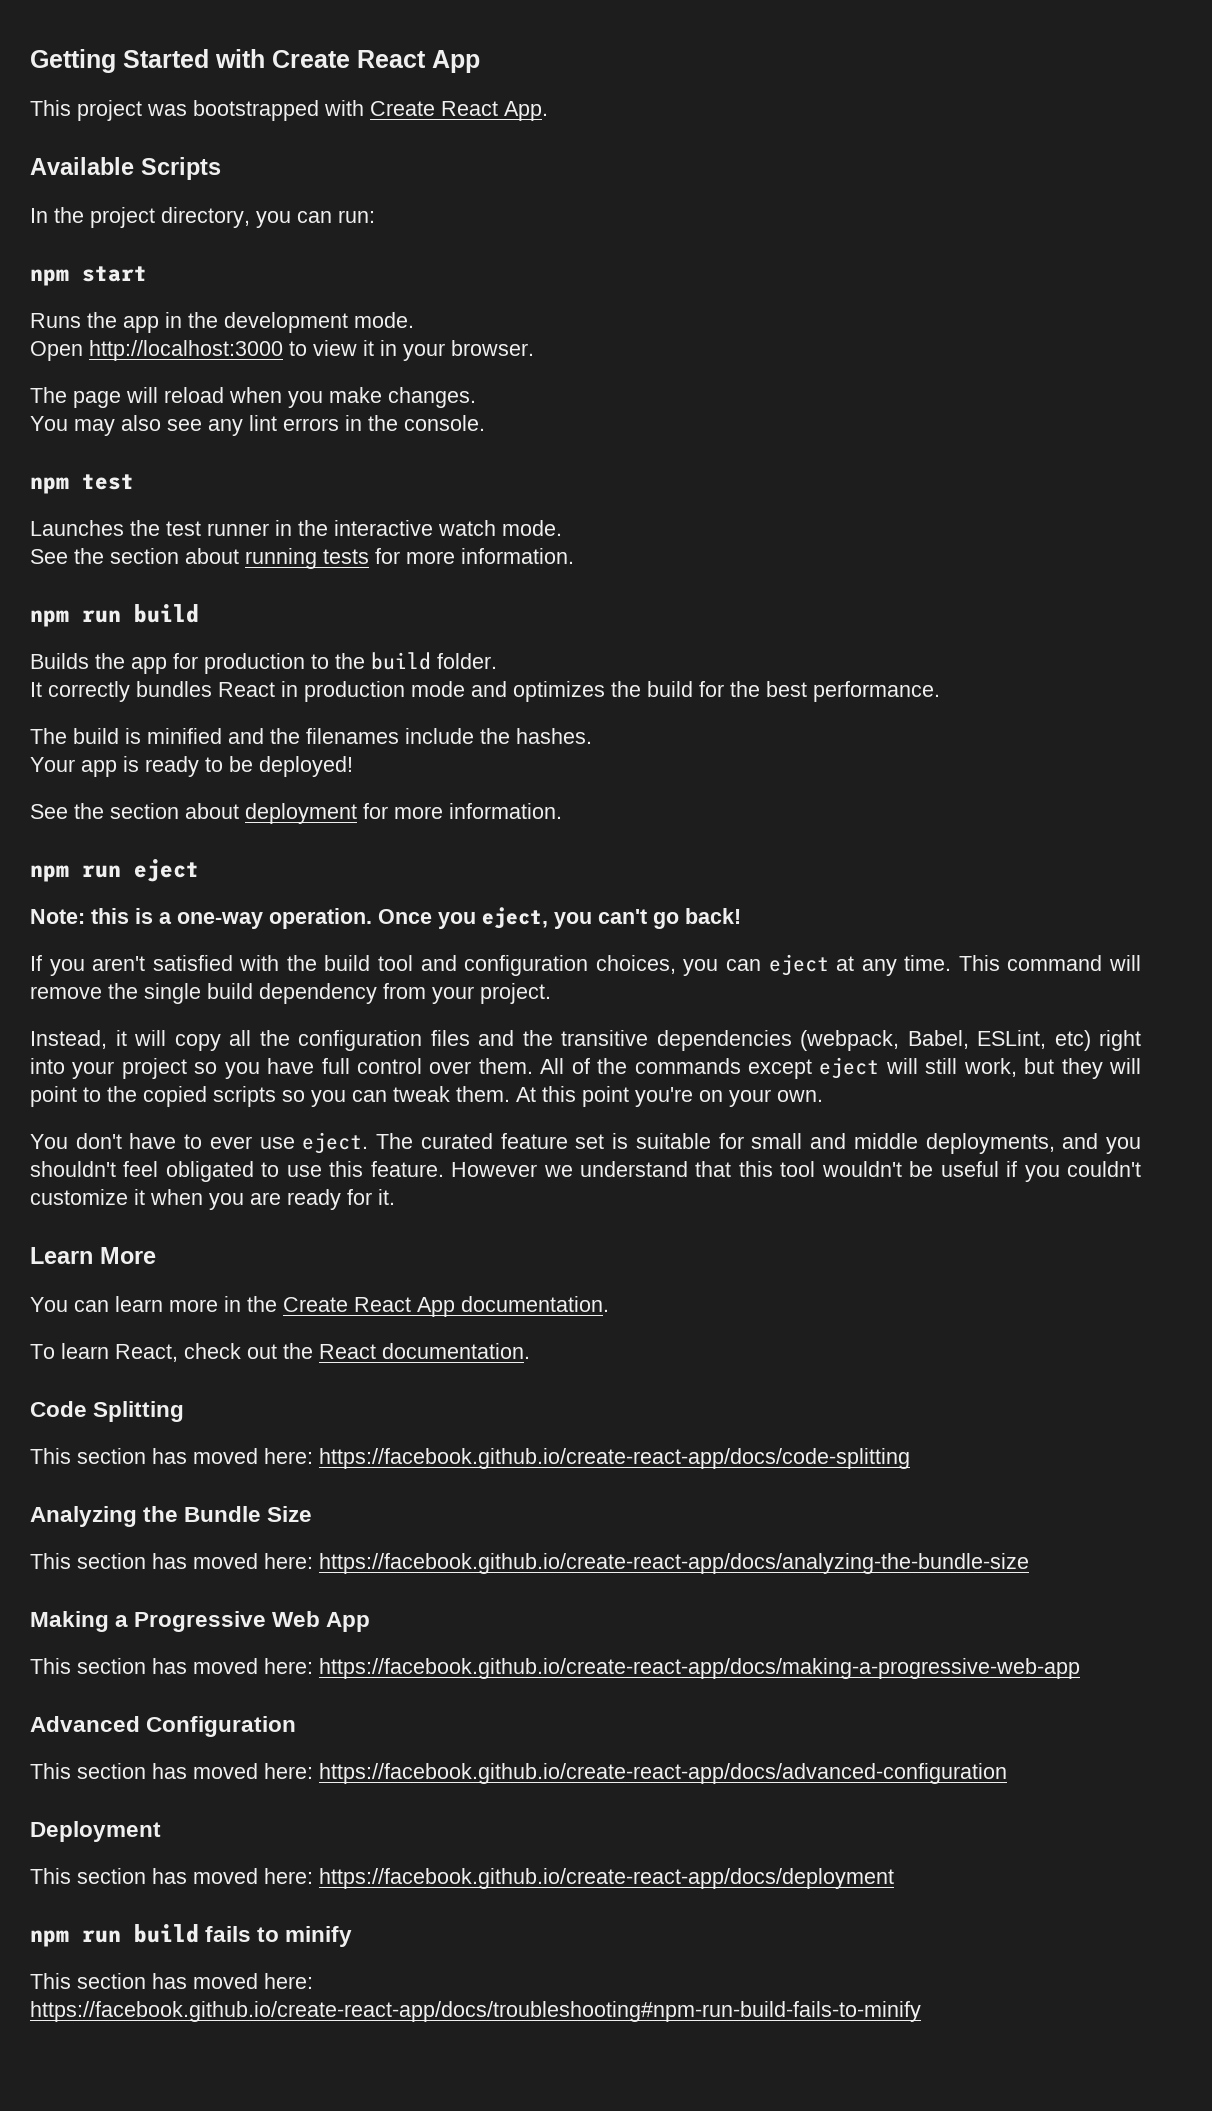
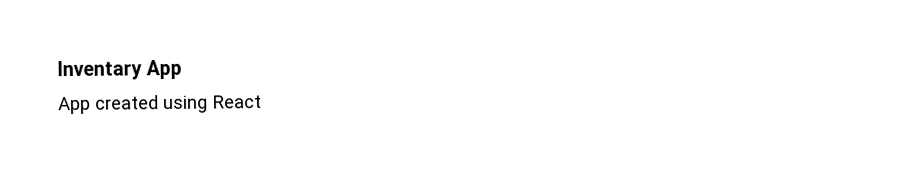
- Getting Started with Create React App
- This project was bootstrapped with Create React App.
- Available Scripts
- In the project directory, you can run:
- npm start
- Runs the app in the development mode.
- Open http://localhost:3000 to view it in your browser.
- The page will reload when you make changes.
- You may also see any lint errors in the console.
- npm test
- Launches the test runner in the interactive watch mode.
- See the section about running tests for more information.
- npm run build
- Builds the app for production to the build folder.
- It correctly bundles React in production mode and optimizes the build for the best performance.
- The build is minified and the filenames include the hashes.
- Your app is ready to be deployed!
- See the section about deployment for more information.
- npm run eject
- Note: this is a one-way operation. Once you eject, you can't go back!
- If you aren't satisfied with the build tool and configuration choices, you can eject at any time. This command will remove the single build dependency from your project.
- Instead, it will copy all the configuration files and the transitive dependencies (webpack, Babel, ESLint, etc) right into your project so you have full control over them. All of the commands except eject will still work, but they will point to the copied scripts so you can tweak them. At this point you're on your own.
- You don't have to ever use eject. The curated feature set is suitable for small and middle deployments, and you shouldn't feel obligated to use this feature. However we understand that this tool wouldn't be useful if you couldn't customize it when you are ready for it.
- Learn More
- You can learn more in the Create React App documentation.
- To learn React, check out the React documentation.
- Code Splitting
- This section has moved here: https://facebook.github.io/create-react-app/docs/code-splitting
- Analyzing the Bundle Size
- This section has moved here: https://facebook.github.io/create-react-app/docs/analyzing-the-bundle-size
- Making a Progressive Web App
- This section has moved here: https://facebook.github.io/create-react-app/docs/making-a-progressive-web-app
- Advanced Configuration
- This section has moved here: https://facebook.github.io/create-react-app/docs/advanced-configuration
- Deployment
- This section has moved here: https://facebook.github.io/create-react-app/docs/deployment
- npm run build fails to minify
- This section has moved here: https://facebook.github.io/create-react-app/docs/troubleshooting#npm-run-build-fails-to-minify
+ Inventary App
+ App created using React

